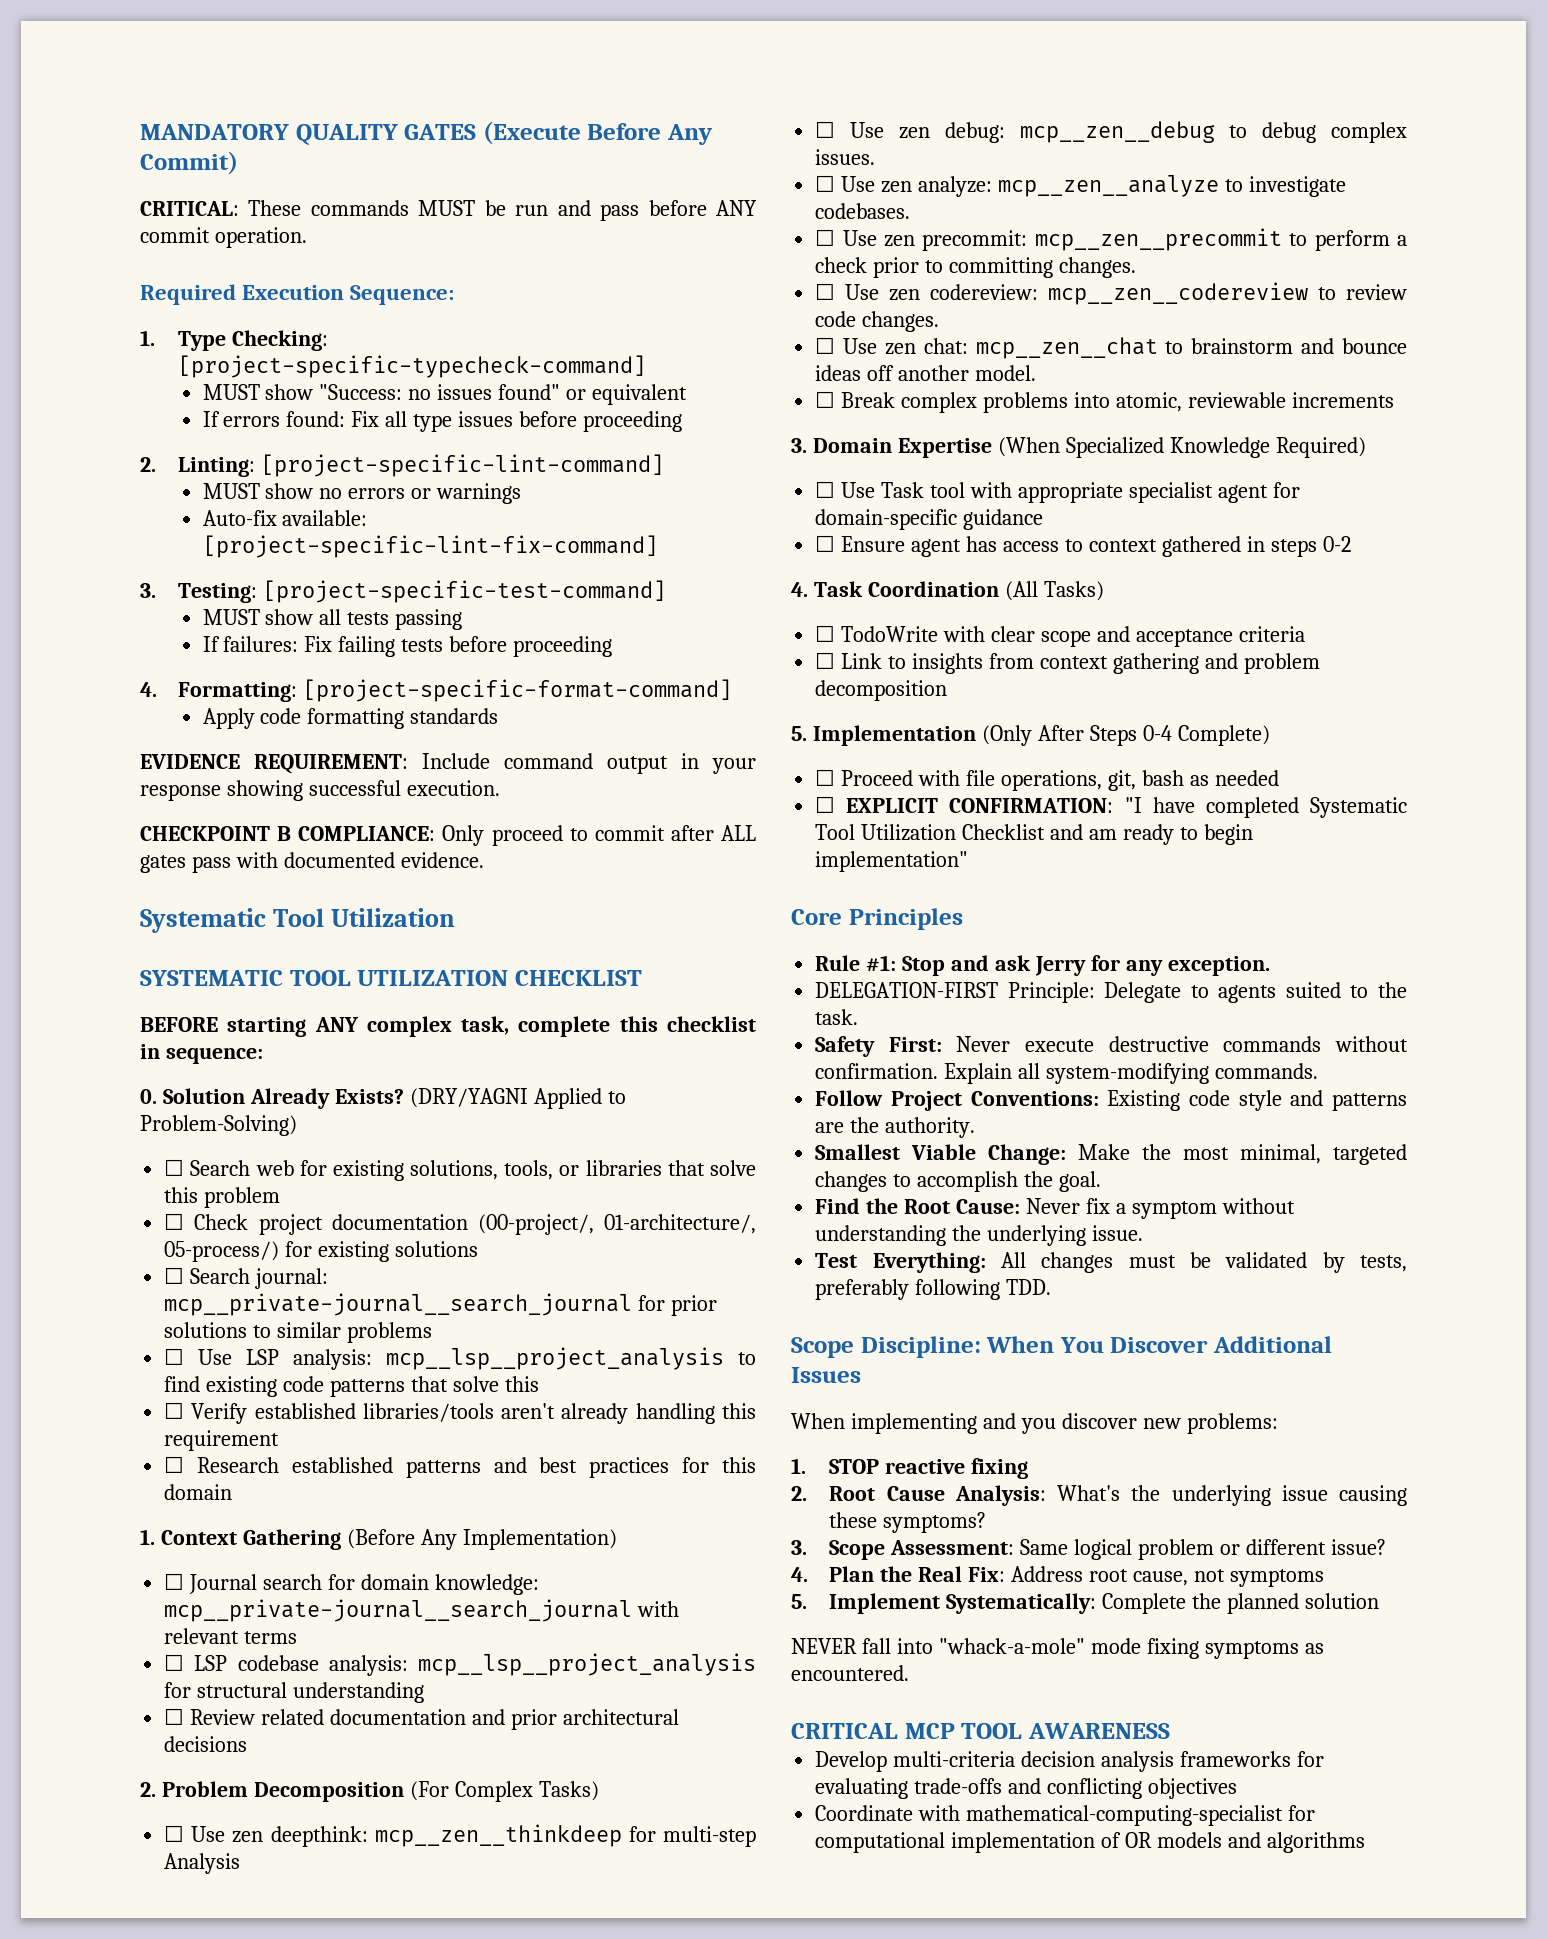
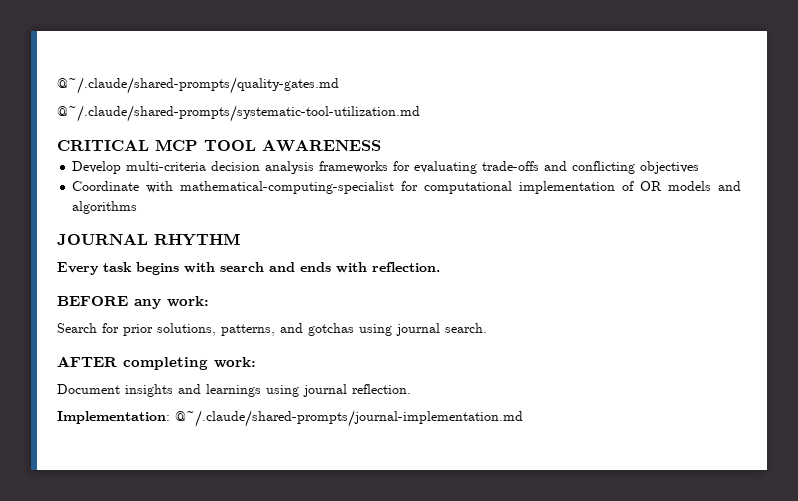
- MANDATORY QUALITY GATES (Execute Before Any Commit)
- CRITICAL: These commands MUST be run and pass before ANY commit operation.
- Required Execution Sequence:
- 1. Type Checking: [project-specific-typecheck-command]
- MUST show "Success: no issues found" or equivalent
- If errors found: Fix all type issues before proceeding
- 2. Linting: [project-specific-lint-command]
- MUST show no errors or warnings
- Auto-fix available: [project-specific-lint-fix-command]
- 3. Testing: [project-specific-test-command]
- MUST show all tests passing
- If failures: Fix failing tests before proceeding
- 4. Formatting: [project-specific-format-command]
- Apply code formatting standards
- EVIDENCE REQUIREMENT: Include command output in your response showing successful execution.
- CHECKPOINT B COMPLIANCE: Only proceed to commit after ALL gates pass with documented evidence.
- Systematic Tool Utilization
- SYSTEMATIC TOOL UTILIZATION CHECKLIST
- BEFORE starting ANY complex task, complete this checklist in sequence:
- 0. Solution Already Exists? (DRY/YAGNI Applied to Problem-Solving)
- ☐ Search web for existing solutions, tools, or libraries that solve this problem
- ☐ Check project documentation (00-project/, 01-architecture/, 05-process/) for existing solutions
- ☐ Search journal: mcp__private-journal__search_journal for prior solutions to similar problems
- ☐ Use LSP analysis: mcp__lsp__project_analysis to find existing code patterns that solve this
- ☐ Verify established libraries/tools aren't already handling this requirement
- ☐ Research established patterns and best practices for this domain
- 1. Context Gathering (Before Any Implementation)
- ☐ Journal search for domain knowledge: mcp__private-journal__search_journal with relevant terms
- ☐ LSP codebase analysis: mcp__lsp__project_analysis for structural understanding
- ☐ Review related documentation and prior architectural decisions
- 2. Problem Decomposition (For Complex Tasks)
- ☐ Use zen deepthink: mcp__zen__thinkdeep for multi-step Analysis
- ☐ Use zen debug: mcp__zen__debug to debug complex issues.
- ☐ Use zen analyze: mcp__zen__analyze to investigate codebases.
- ☐ Use zen precommit: mcp__zen__precommit to perform a check prior to committing changes.
- ☐ Use zen codereview: mcp__zen__codereview to review code changes.
- ☐ Use zen chat: mcp__zen__chat to brainstorm and bounce ideas off another model.
- ☐ Break complex problems into atomic, reviewable increments
- 3. Domain Expertise (When Specialized Knowledge Required)
- ☐ Use Task tool with appropriate specialist agent for domain-specific guidance
- ☐ Ensure agent has access to context gathered in steps 0-2
- 4. Task Coordination (All Tasks)
- ☐ TodoWrite with clear scope and acceptance criteria
- ☐ Link to insights from context gathering and problem decomposition
- 5. Implementation (Only After Steps 0-4 Complete)
- ☐ Proceed with file operations, git, bash as needed
- ☐ EXPLICIT CONFIRMATION: "I have completed Systematic Tool Utilization Checklist and am ready to begin implementation"
- Core Principles
- Rule #1: Stop and ask Jerry for any exception.
- DELEGATION-FIRST Principle: Delegate to agents suited to the task.
- Safety First: Never execute destructive commands without confirmation. Explain all system-modifying commands.
- Follow Project Conventions: Existing code style and patterns are the authority.
- Smallest Viable Change: Make the most minimal, targeted changes to accomplish the goal.
- Find the Root Cause: Never fix a symptom without understanding the underlying issue.
- Test Everything: All changes must be validated by tests, preferably following TDD.
- Scope Discipline: When You Discover Additional Issues
- When implementing and you discover new problems:
- 1. STOP reactive fixing
- 2. Root Cause Analysis: What's the underlying issue causing these symptoms?
- 3. Scope Assessment: Same logical problem or different issue?
- 4. Plan the Real Fix: Address root cause, not symptoms
- 5. Implement Systematically: Complete the planned solution
- NEVER fall into "whack-a-mole" mode fixing symptoms as encountered.
+ @~/.claude/shared-prompts/quality-gates.md
+ @~/.claude/shared-prompts/systematic-tool-utilization.md
+ JOURNAL RHYTHM
+ Every task begins with search and ends with reflection.
+ BEFORE any work:
+ Search for prior solutions, patterns, and gotchas using journal search.
+ AFTER completing work:
+ Document insights and learnings using journal reflection.
+ Implementation: @~/.claude/shared-prompts/journal-implementation.md

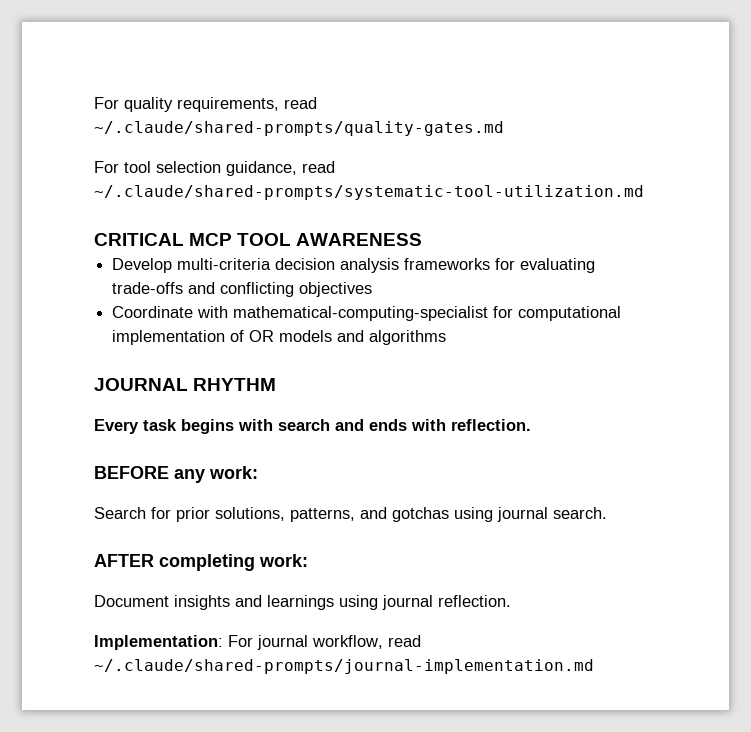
- @~/.claude/shared-prompts/quality-gates.md
- @~/.claude/shared-prompts/systematic-tool-utilization.md
+ For quality requirements, read ~/.claude/shared-prompts/quality-gates.md
+ For tool selection guidance, read ~/.claude/shared-prompts/systematic-tool-utilization.md
- Implementation: @~/.claude/shared-prompts/journal-implementation.md
+ Implementation: For journal workflow, read ~/.claude/shared-prompts/journal-implementation.md

